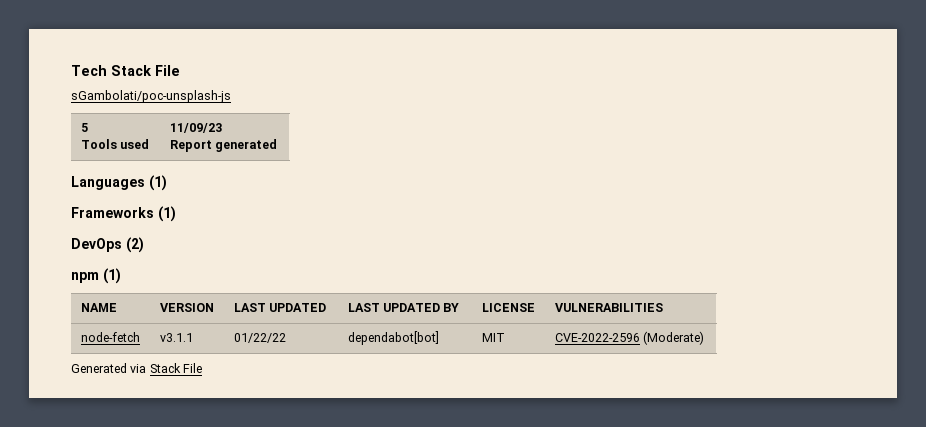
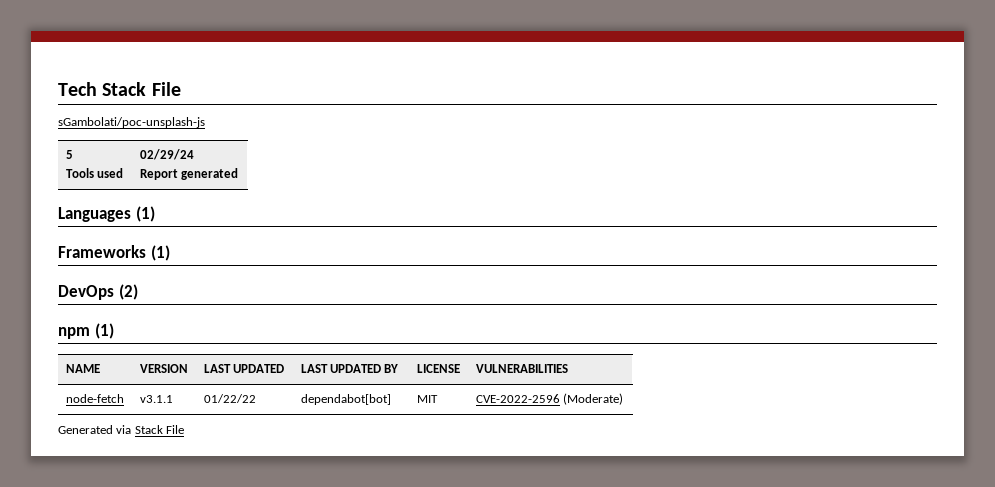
  5
- Tools used | 11/09/23
+ Tools used | 02/29/24

